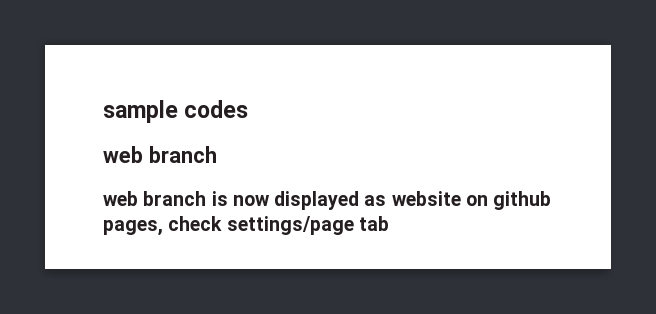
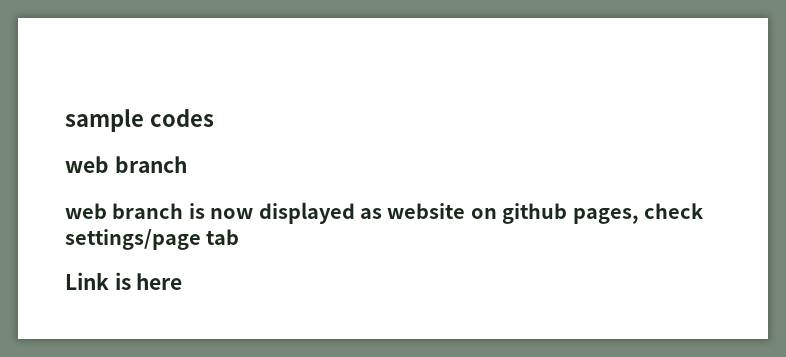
+ Link is here

